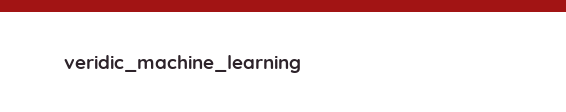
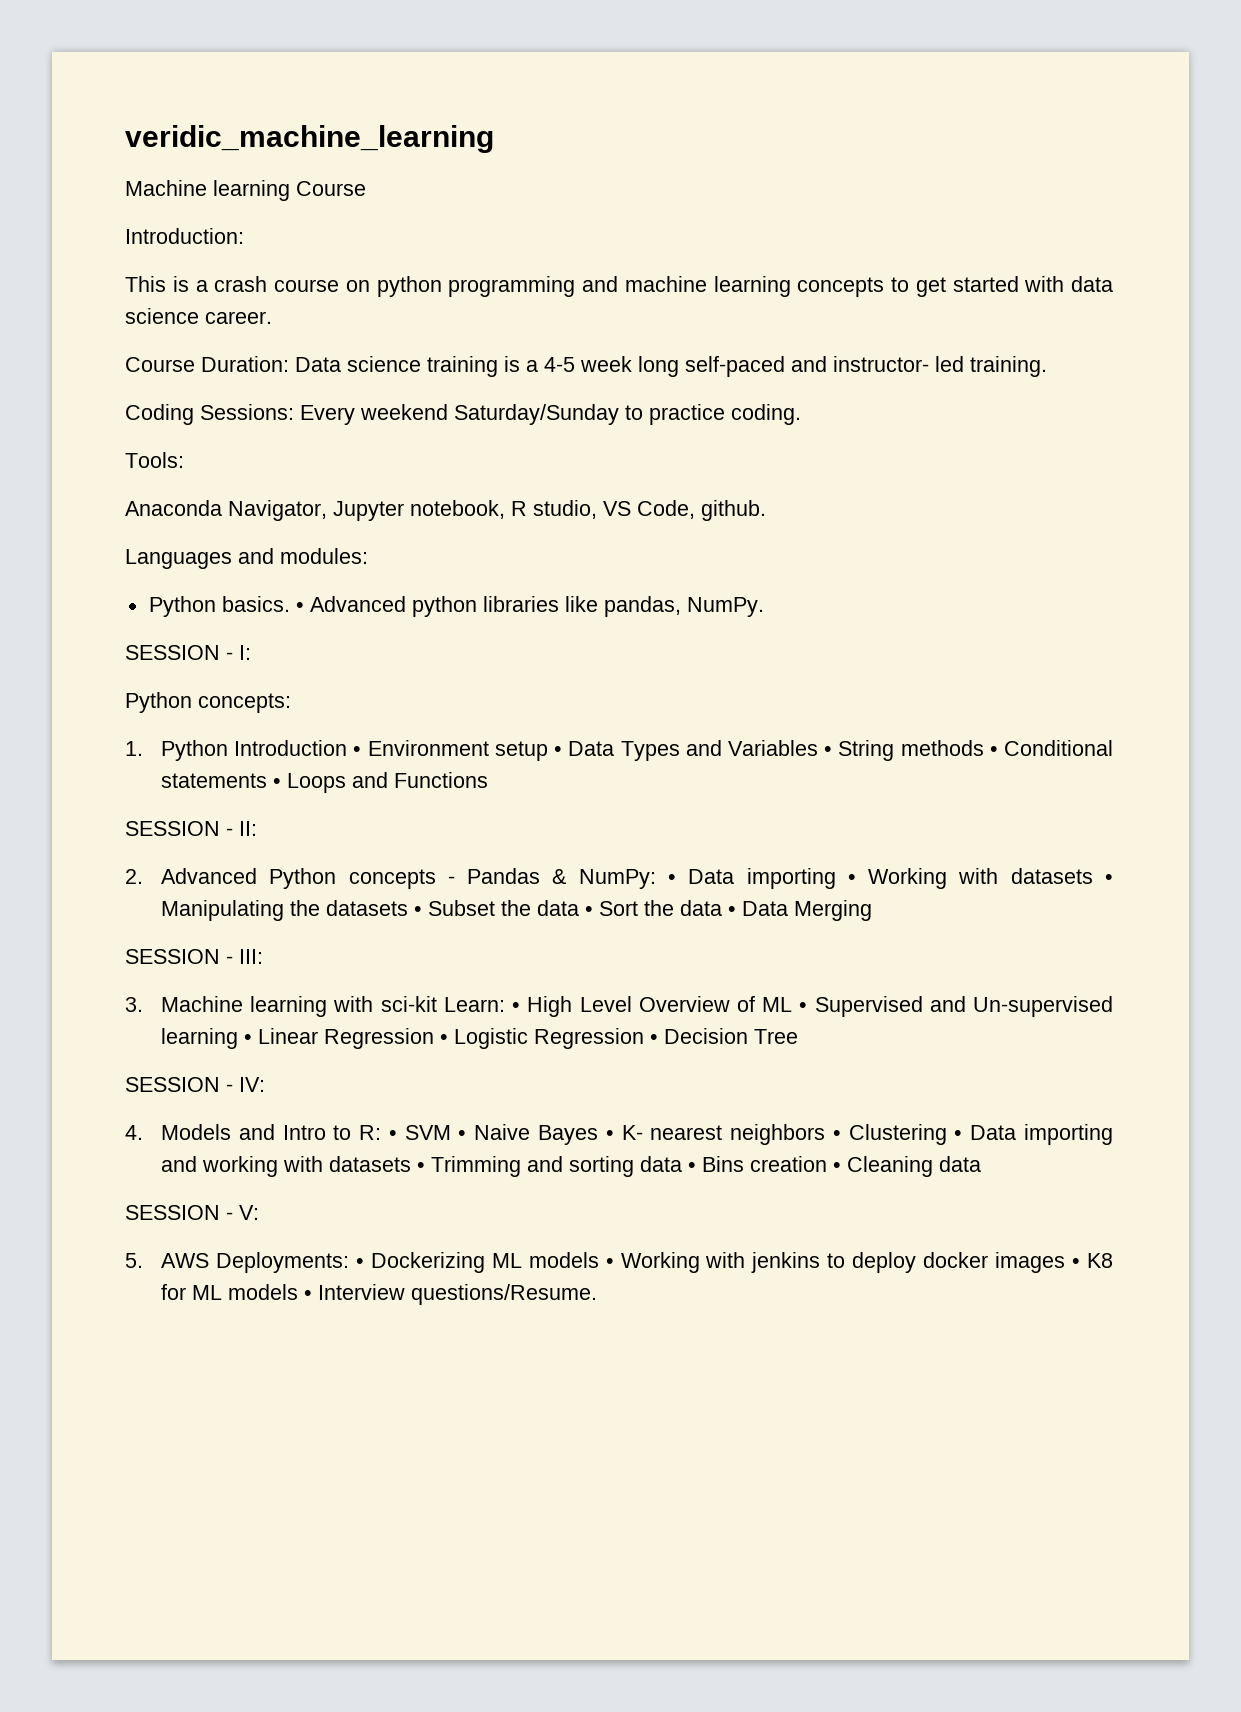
+ Machine learning Course
+ Introduction:
+ This is a crash course on python programming and machine learning concepts to get started with data science career.
+ Course Duration: Data science training is a 4-5 week long self-paced and instructor- led training.
+ Coding Sessions: Every weekend Saturday/Sunday to practice coding.
+ Tools:
+ Anaconda Navigator, Jupyter notebook, R studio, VS Code, github.
+ Languages and modules:
+ Python basics. • Advanced python libraries like pandas, NumPy.
+ SESSION - I:
+ Python concepts:
+ 1. Python Introduction • Environment setup • Data Types and Variables • String methods • Conditional statements • Loops and Functions
+ SESSION - II:
+ 2. Advanced Python concepts - Pandas & NumPy: • Data importing • Working with datasets • Manipulating the datasets • Subset the data • Sort the data • Data Merging
+ SESSION - III:
+ 3. Machine learning with sci-kit Learn: • High Level Overview of ML • Supervised and Un-supervised learning • Linear Regression • Logistic Regression • Decision Tree
+ SESSION - IV:
+ 4. Models and Intro to R: • SVM • Naive Bayes • K- nearest neighbors • Clustering • Data importing and working with datasets • Trimming and sorting data • Bins creation • Cleaning data
+ SESSION - V:
+ 5. AWS Deployments: • Dockerizing ML models • Working with jenkins to deploy docker images • K8 for ML models • Interview questions/Resume.

